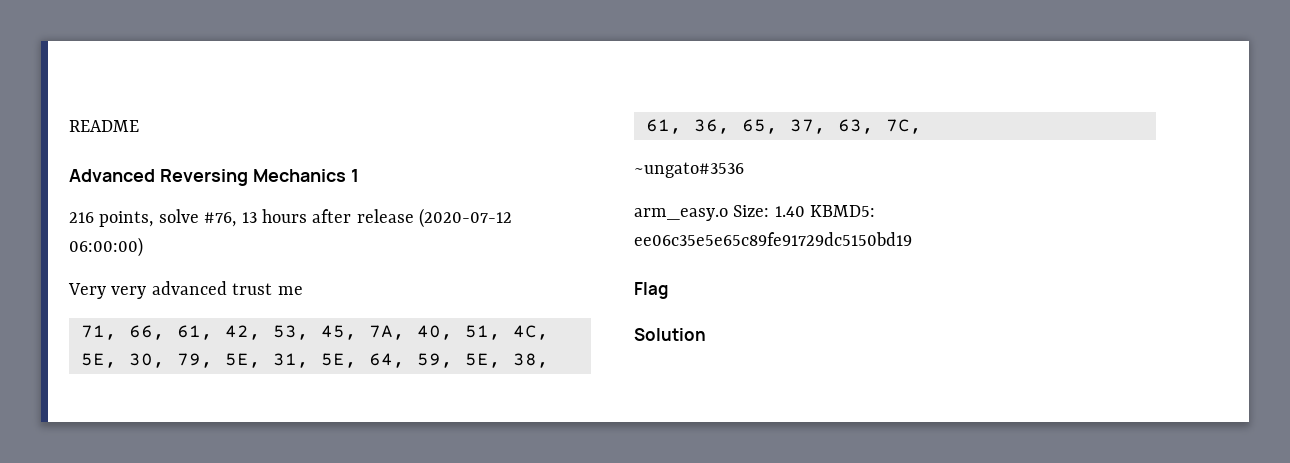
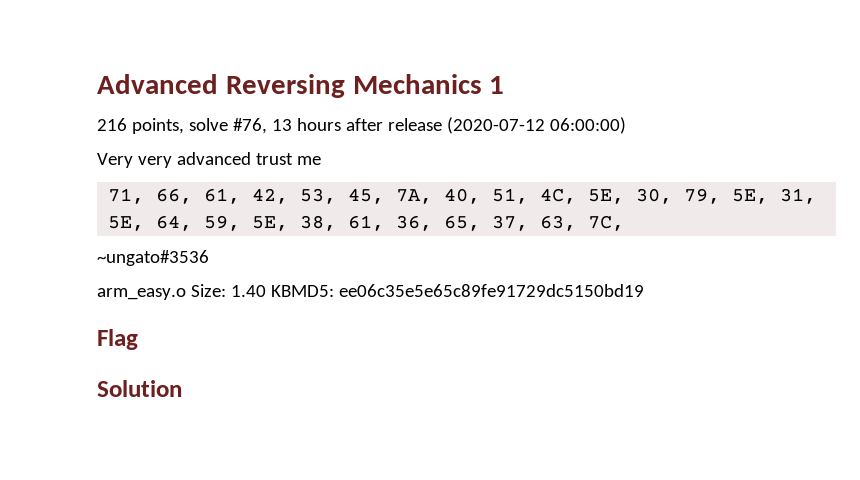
- README

